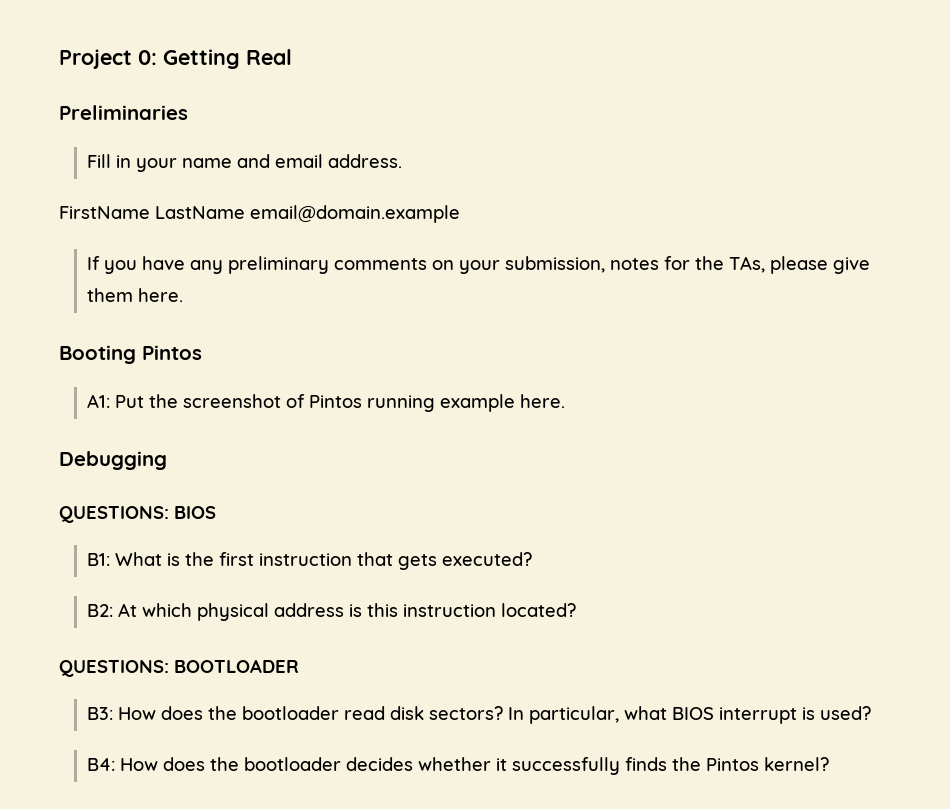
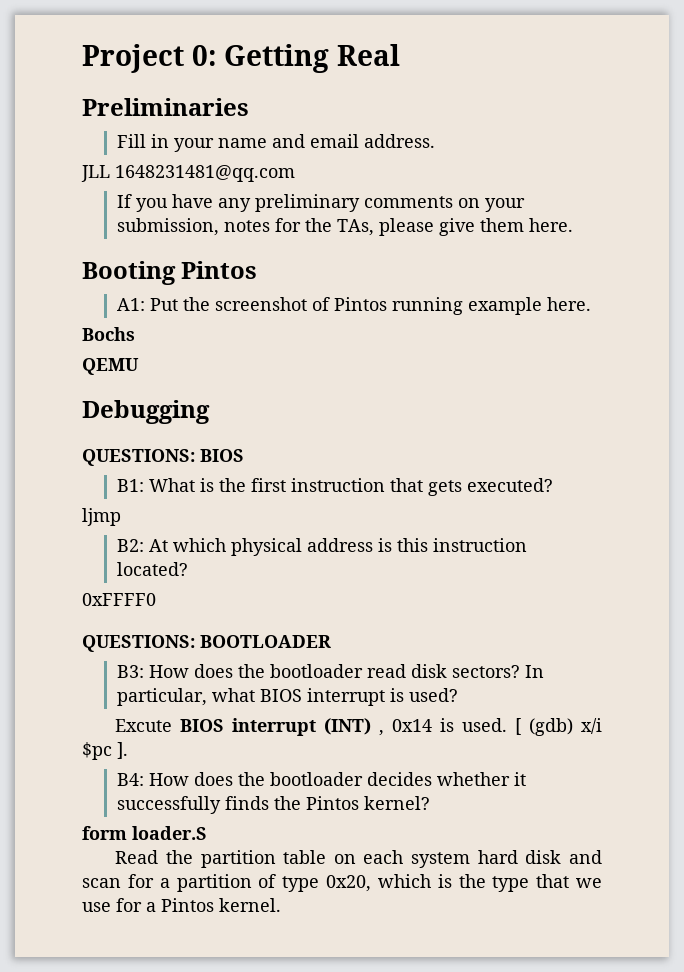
- FirstName LastName email@domain.example
+ JLL 1648231481@qq.com
+ Bochs
+ QEMU
+ ljmp
+ 0xFFFF0
+ Excute BIOS interrupt (INT) , 0x14 is used. [ (gdb) x/i $pc ].
+ form loader.S
+ Read the partition table on each system hard disk and scan for a partition of type 0x20, which is the type that we use for a Pintos kernel.

